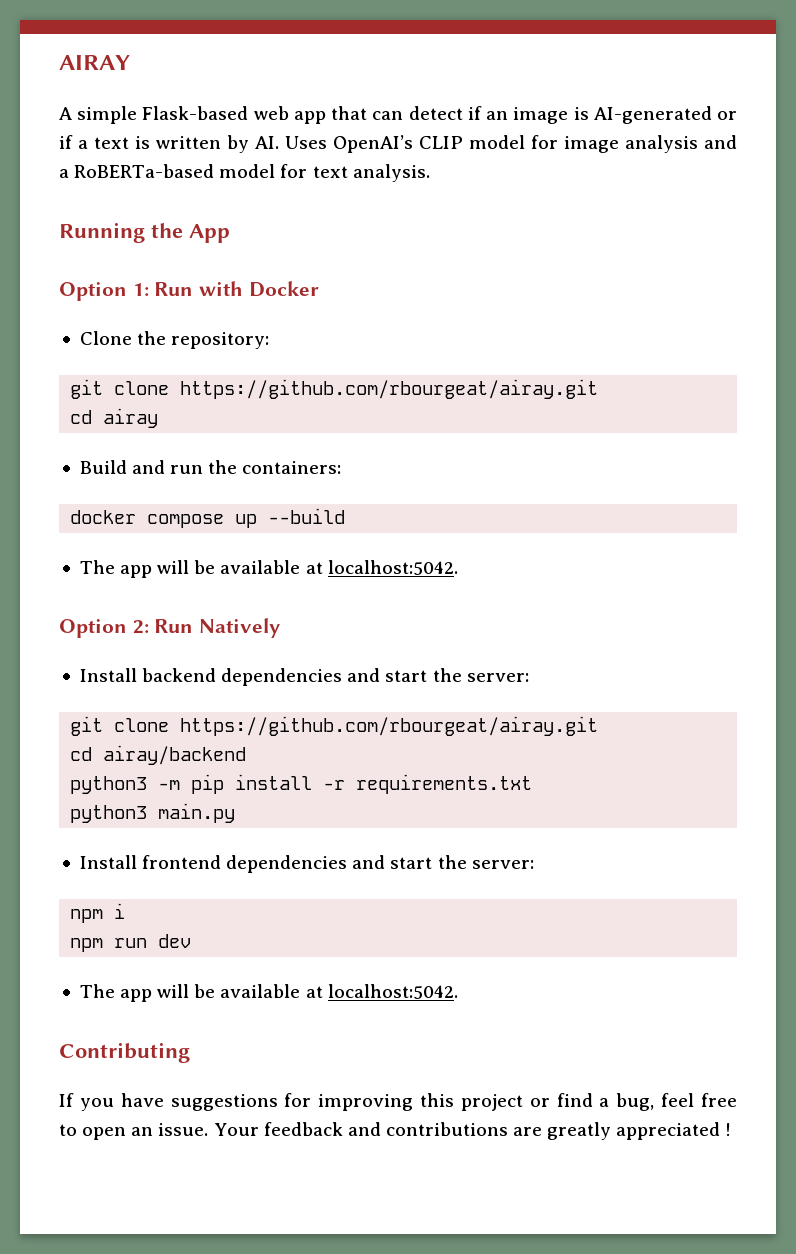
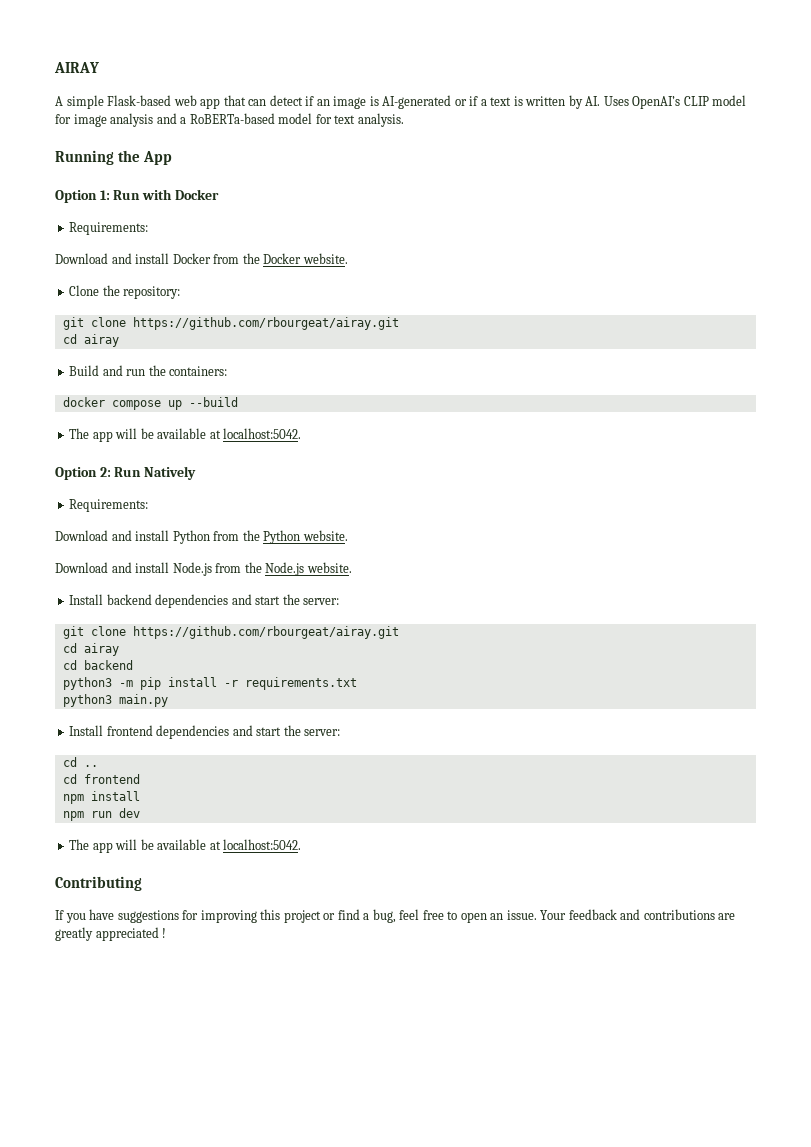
  Option 1: Run with Docker
+ Requirements:
+ Download and install Docker from the Docker website.
  Option 2: Run Natively
+ Requirements:
+ Download and install Python from the Python website.
+ Download and install Node.js from the Node.js website.
  Install backend dependencies and start the server:
  git clone https://github.com/rbourgeat/airay.git
- cd airay/backend
+ cd airay
+ cd backend
- npm i
+ cd ..
+ cd frontend
+ npm install

